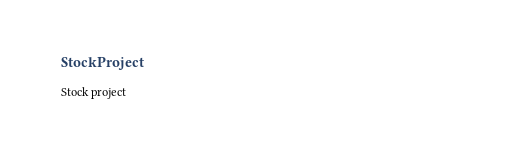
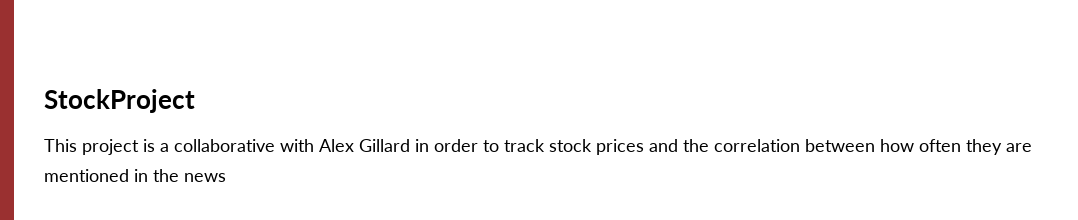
- Stock project
+ This project is a collaborative with Alex Gillard in order to track stock prices and the correlation between how often they are mentioned in the news

